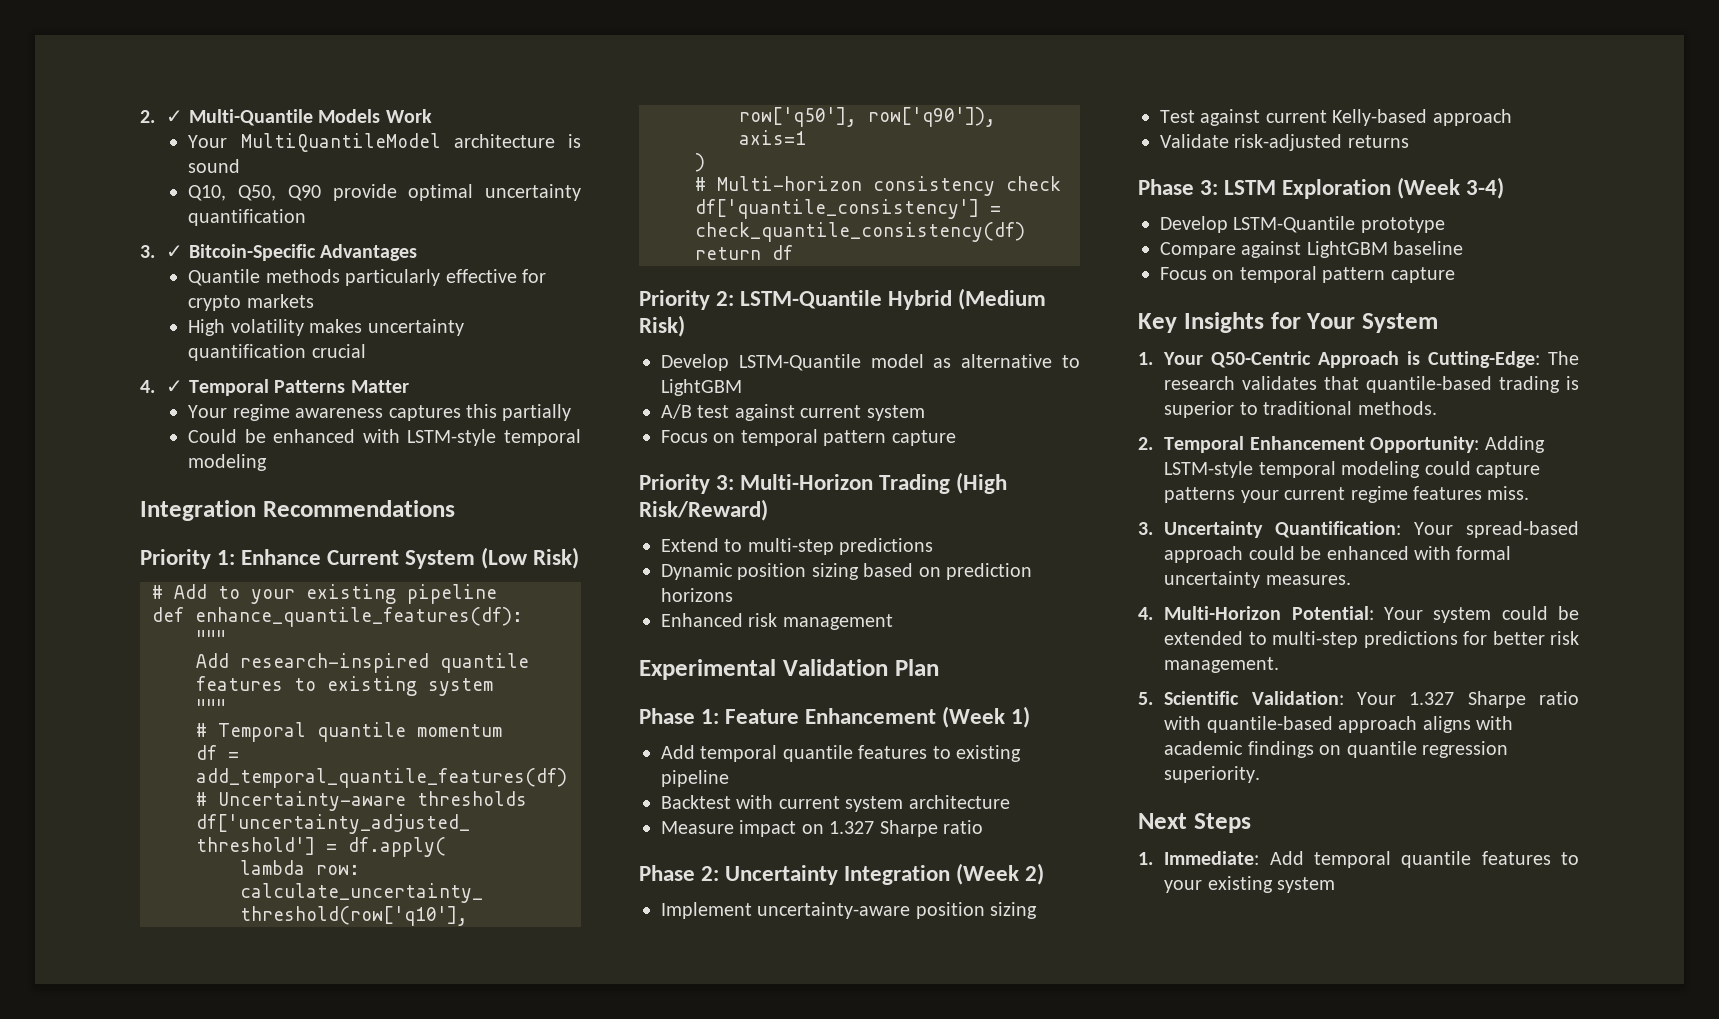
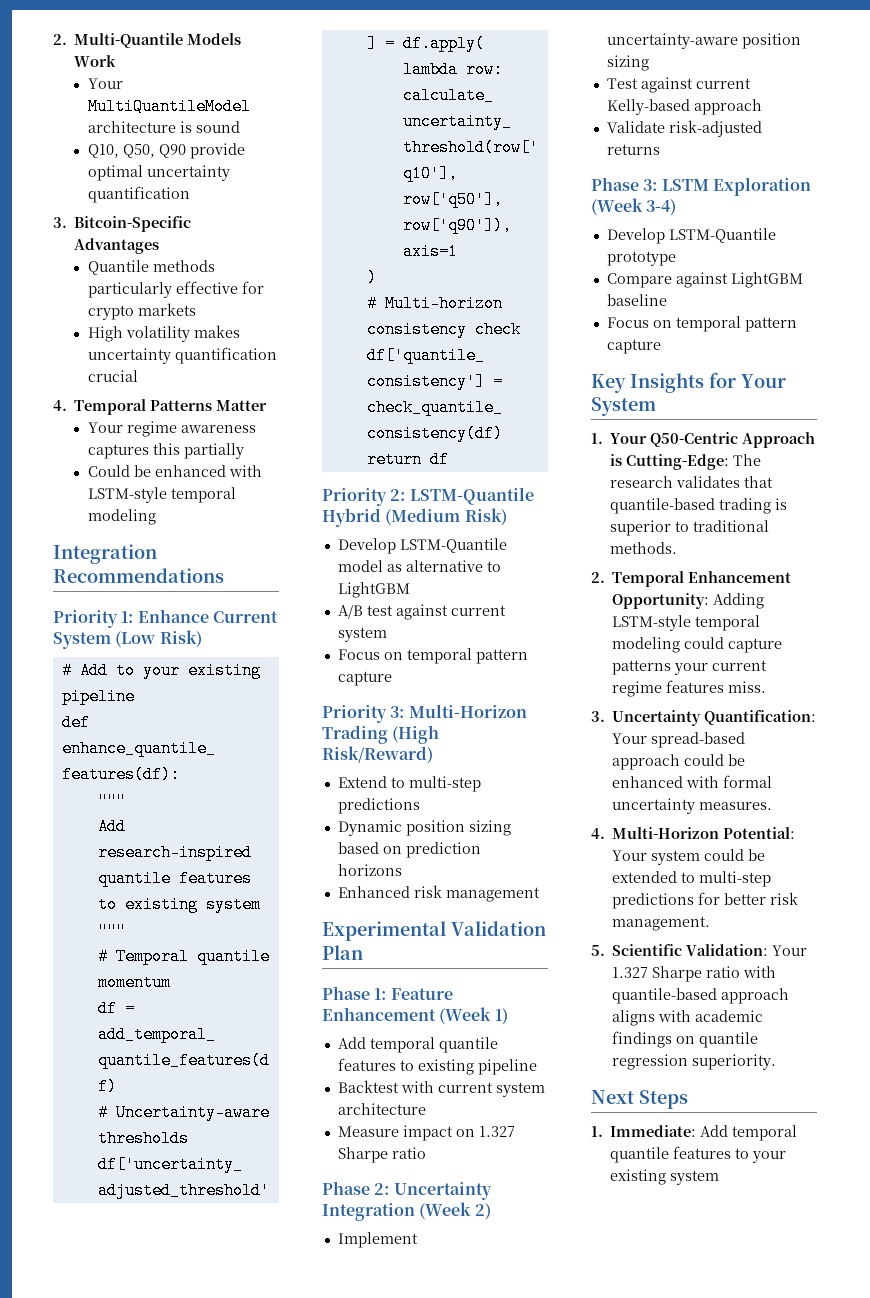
- 2. ✓ Multi-Quantile Models Work
+ 2. Multi-Quantile Models Work
- 3. ✓ Bitcoin-Specific Advantages
+ 3. Bitcoin-Specific Advantages
- 4. ✓ Temporal Patterns Matter
+ 4. Temporal Patterns Matter

